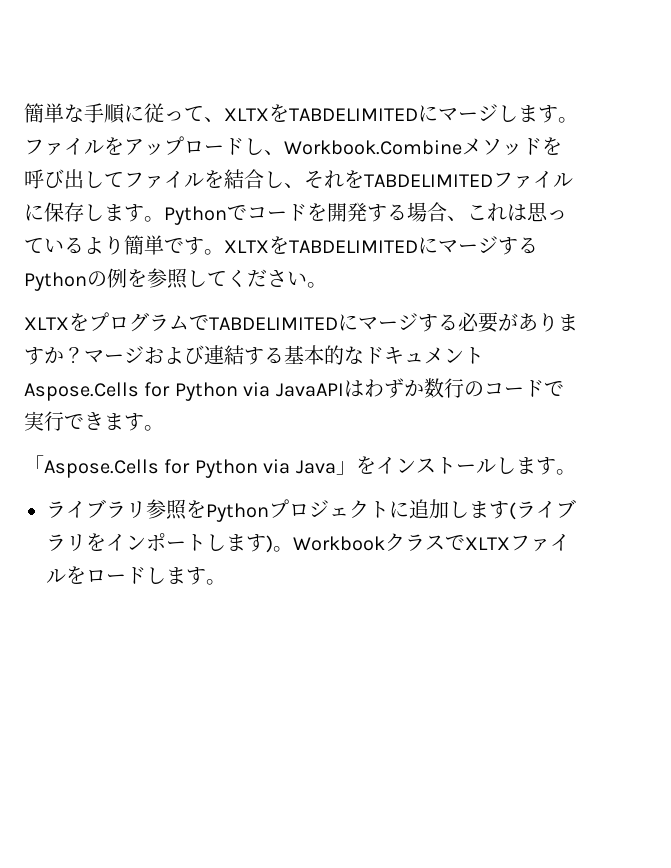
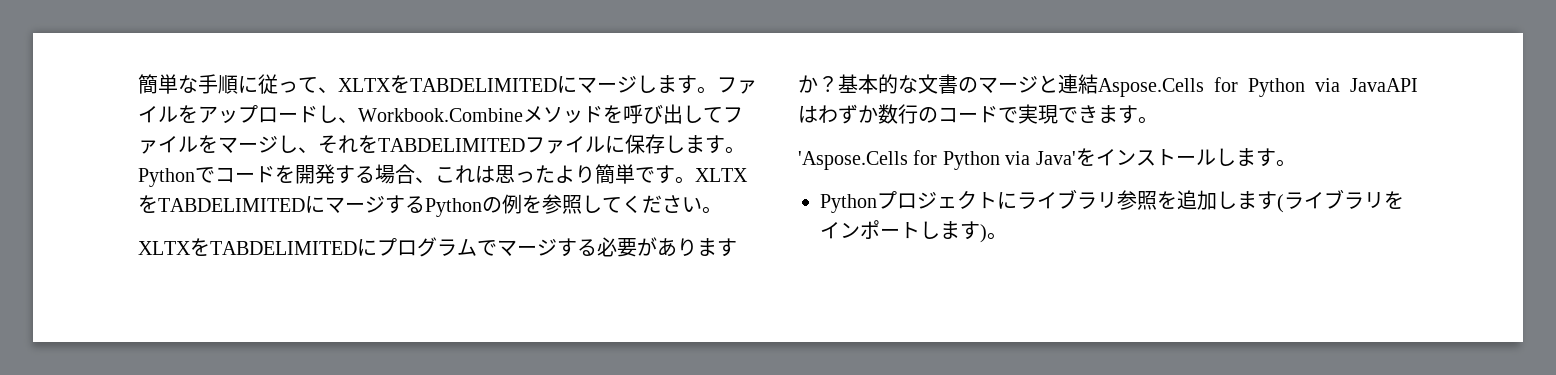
- ファイルをアップロードし、Workbook.Combineメソッドを呼び出してファイルを結合し、それをTABDELIMITEDファイルに保存します。
+ ファイルをアップロードし、Workbook.Combineメソッドを呼び出してファイルをマージし、それをTABDELIMITEDファイルに保存します。
- Pythonでコードを開発する場合、これは思っているより簡単です。
+ Pythonでコードを開発する場合、これは思ったより簡単です。
- XLTXをプログラムでTABDELIMITEDにマージする必要がありますか？
+ XLTXをTABDELIMITEDにプログラムでマージする必要がありますか？
- マージおよび連結する基本的なドキュメントAspose.Cells for Python via JavaAPIはわずか数行のコードで実行できます。
+ 基本的な文書のマージと連結Aspose.Cells for Python via JavaAPIはわずか数行のコードで実現できます。
- 「Aspose.Cells for Python via Java」をインストールします。
+ 'Aspose.Cells for Python via Java'をインストールします。
- ライブラリ参照をPythonプロジェクトに追加します(ライブラリをインポートします)。WorkbookクラスでXLTXファイルをロードします。
+ Pythonプロジェクトにライブラリ参照を追加します(ライブラリをインポートします)。

